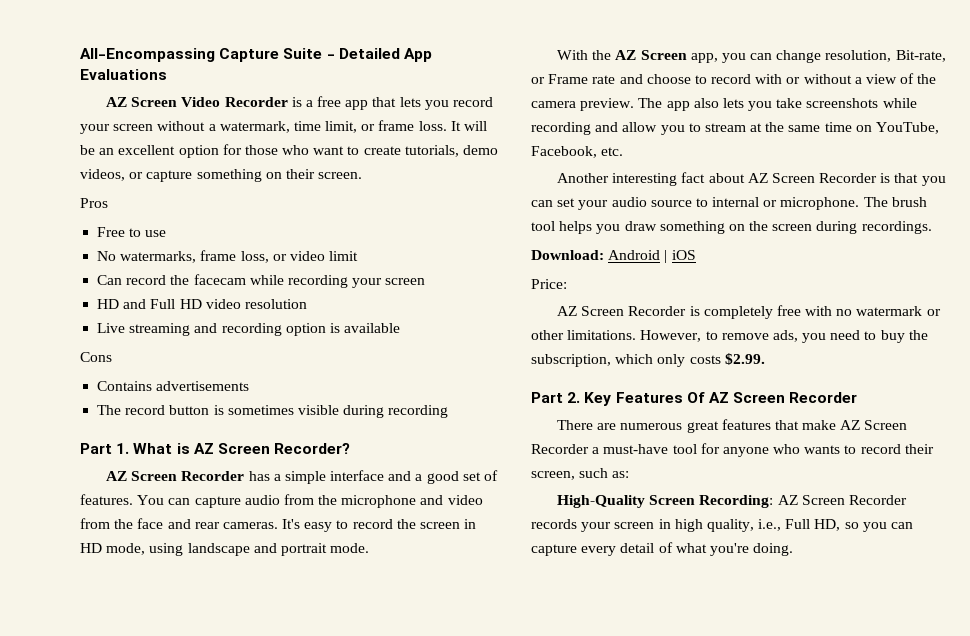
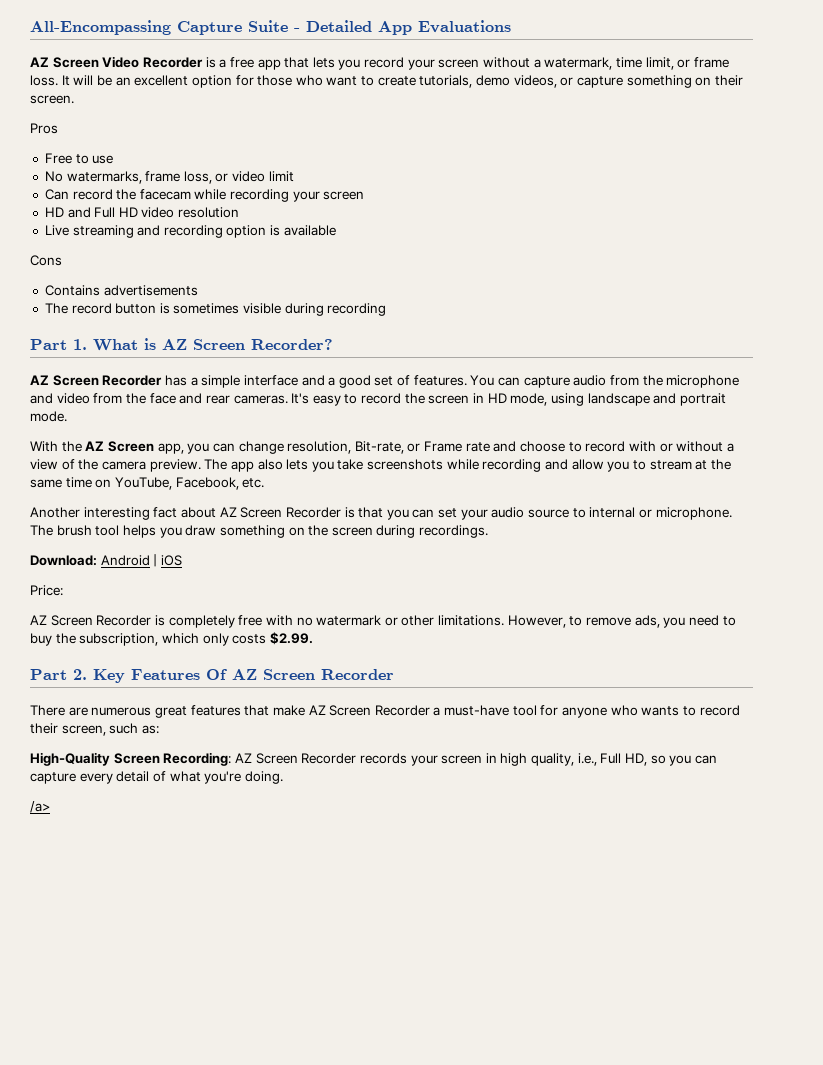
+ /a>

